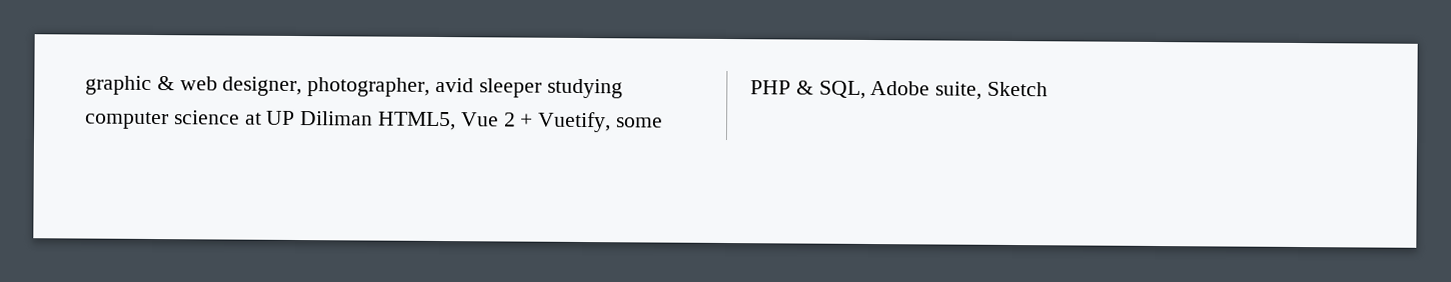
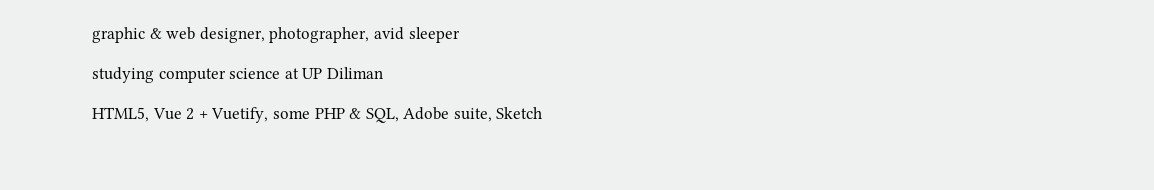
- graphic & web designer, photographer, avid sleeper studying computer science at UP Diliman HTML5, Vue 2 + Vuetify, some PHP & SQL, Adobe suite, Sketch
+ graphic & web designer, photographer, avid sleeper
+ studying computer science at UP Diliman
+ HTML5, Vue 2 + Vuetify, some PHP & SQL, Adobe suite, Sketch

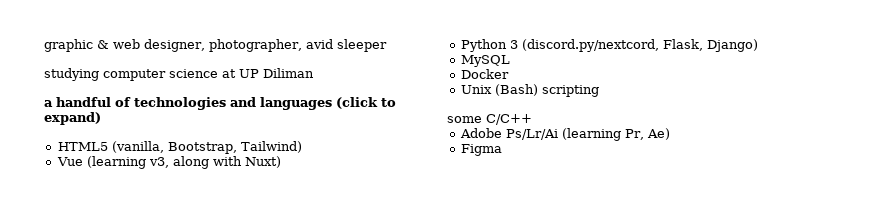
- HTML5, Vue 2 + Vuetify, some PHP & SQL, Adobe suite, Sketch
+ a handful of technologies and languages (click to expand)
+ HTML5 (vanilla, Bootstrap, Tailwind)
+ Vue (learning v3, along with Nuxt)
+ Python 3 (discord.py/nextcord, Flask, Django)
+ MySQL
+ Docker
+ Unix (Bash) scripting
+ some C/C++
+ Adobe Ps/Lr/Ai (learning Pr, Ae)
+ Figma

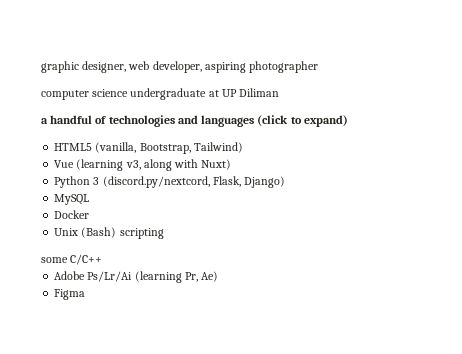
- graphic & web designer, photographer, avid sleeper
- studying computer science at UP Diliman
+ graphic designer, web developer, aspiring photographer
+ computer science undergraduate at UP Diliman

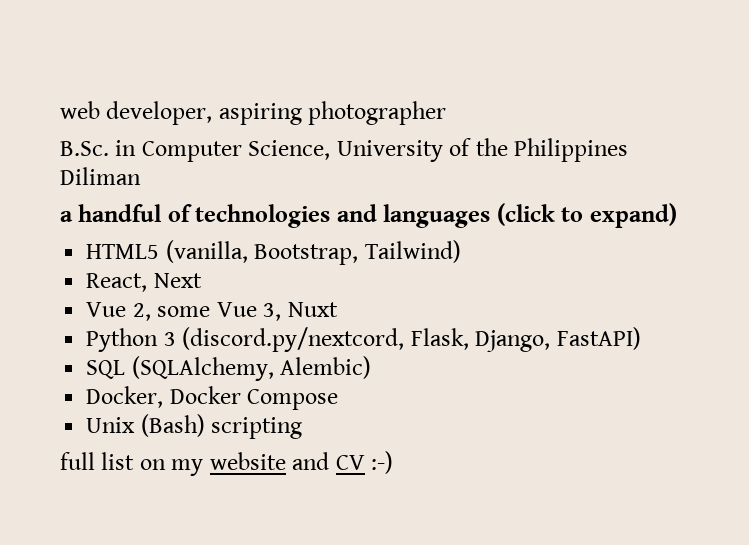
- graphic designer, web developer, aspiring photographer
+ web developer, aspiring photographer
- computer science undergraduate at UP Diliman
+ B.Sc. in Computer Science, University of the Philippines Diliman
- Vue (learning v3, along with Nuxt)
+ React, Next
+ Vue 2, some Vue 3, Nuxt
- Python 3 (discord.py/nextcord, Flask, Django)
- MySQL
- Docker
+ Python 3 (discord.py/nextcord, Flask, Django, FastAPI)
+ SQL (SQLAlchemy, Alembic)
+ Docker, Docker Compose
- some C/C++
- Adobe Ps/Lr/Ai (learning Pr, Ae)
- Figma
+ full list on my website and CV :-)

